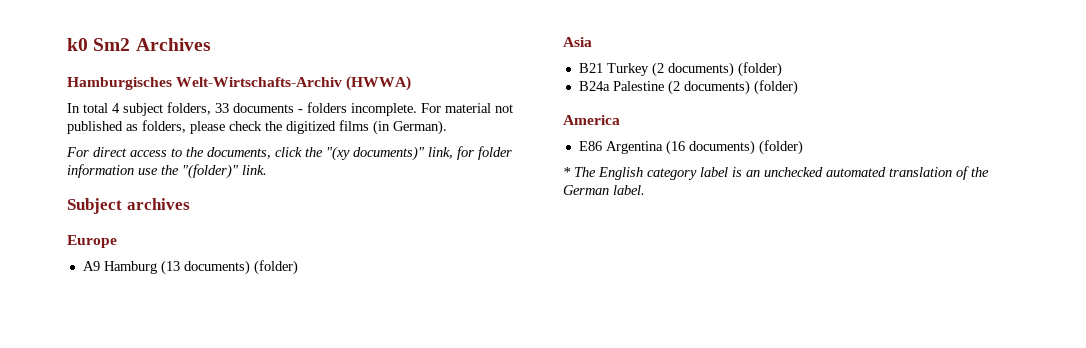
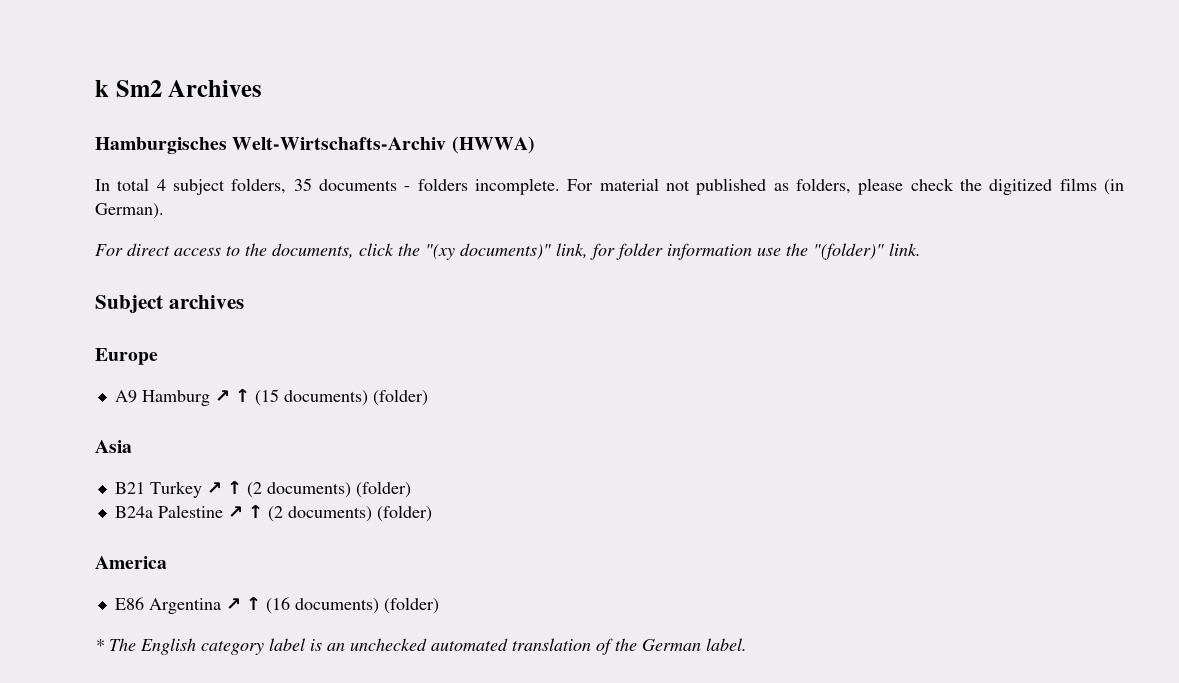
- k0 Sm2 Archives
+ k Sm2 Archives
- In total 4 subject folders, 33 documents - folders incomplete.
+ In total 4 subject folders, 35 documents - folders incomplete.
- A9 Hamburg (13 documents) (folder)
+ A9 Hamburg ↗ ↑ (15 documents) (folder)
- B21 Turkey (2 documents) (folder)
+ B21 Turkey ↗ ↑ (2 documents) (folder)
- B24a Palestine (2 documents) (folder)
+ B24a Palestine ↗ ↑ (2 documents) (folder)
- E86 Argentina (16 documents) (folder)
+ E86 Argentina ↗ ↑ (16 documents) (folder)

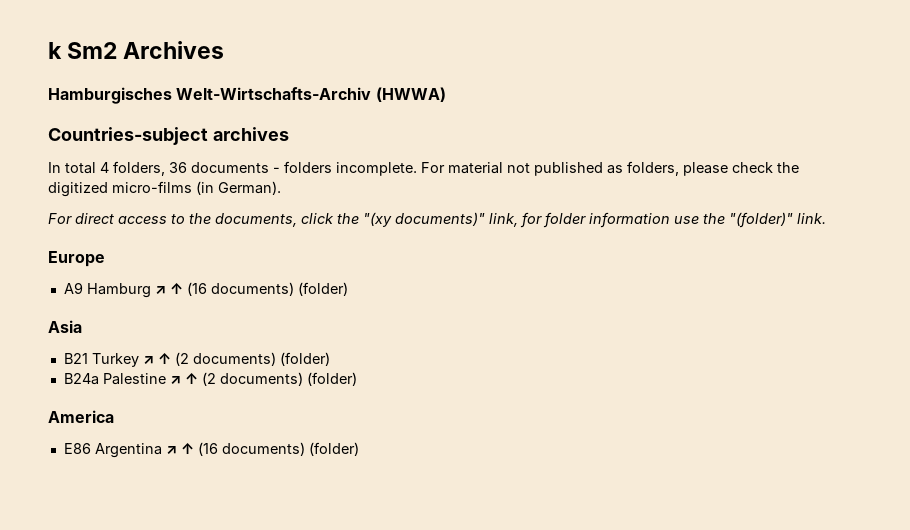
+ Countries-subject archives
- In total 4 subject folders, 35 documents - folders incomplete.
+ In total 4 folders, 36 documents - folders incomplete.
- For material not published as folders, please check the digitized films (in German).
+ For material not published as folders, please check the digitized micro-films (in German).
- Subject archives
- A9 Hamburg ↗ ↑ (15 documents) (folder)
+ A9 Hamburg ↗ ↑ (16 documents) (folder)
- * The English category label is an unchecked automated translation of the German label.

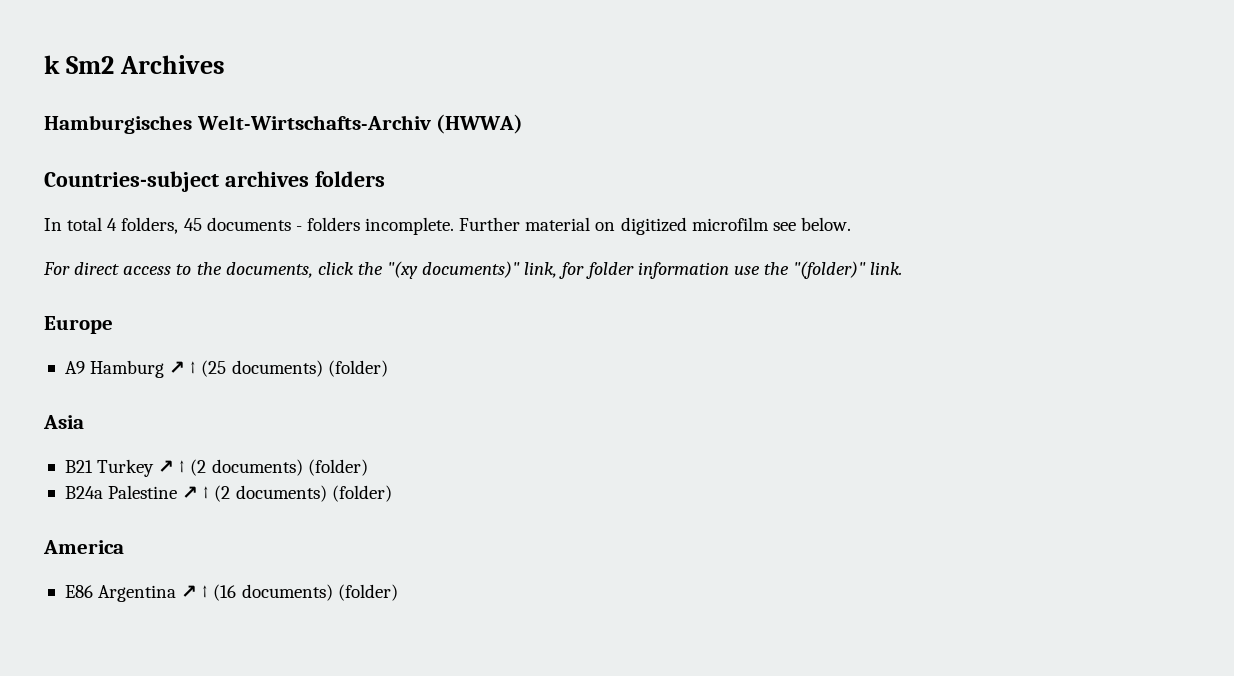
- Countries-subject archives
+ Countries-subject archives folders
- In total 4 folders, 36 documents - folders incomplete.
+ In total 4 folders, 45 documents - folders incomplete.
- For material not published as folders, please check the digitized micro-films (in German).
+ Further material on digitized microfilm see below.
- A9 Hamburg ↗ ↑ (16 documents) (folder)
+ A9 Hamburg ↗ ↑ (25 documents) (folder)

